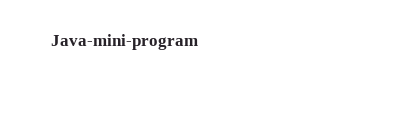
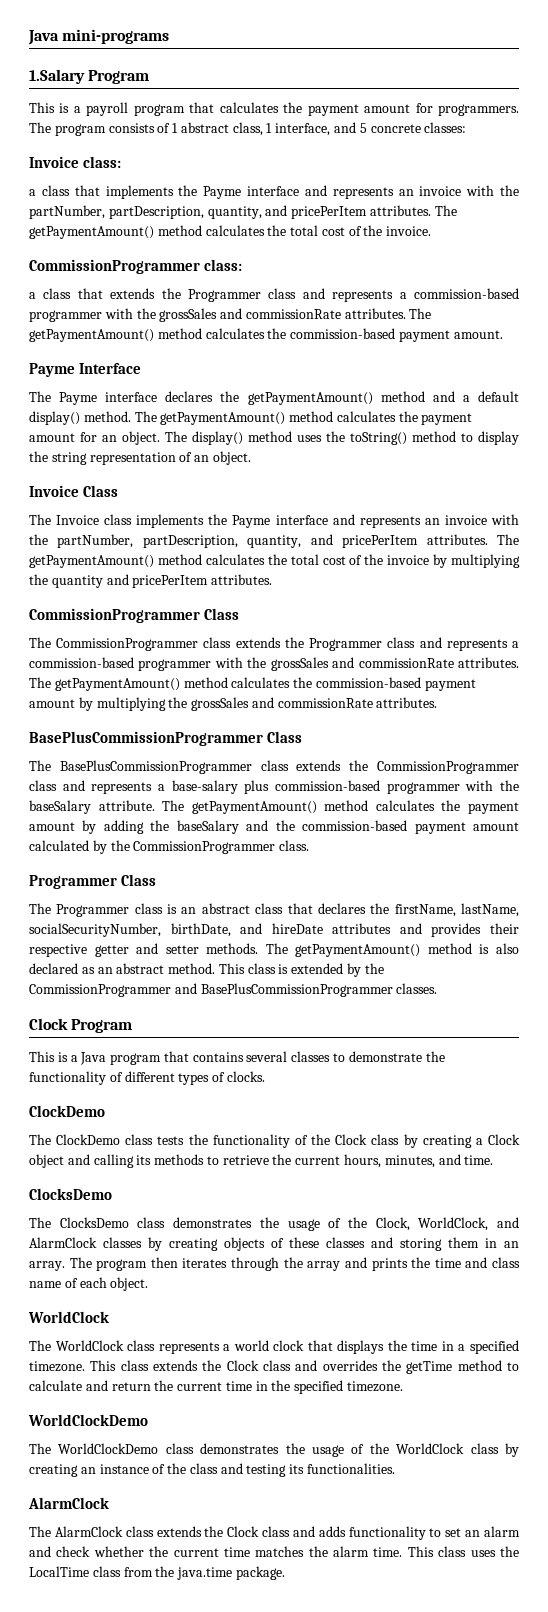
- Java-mini-program
+ Java mini-programs
+ 1.Salary Program
+ This is a payroll program that calculates the payment amount for programmers. The program consists of 1 abstract class, 1 interface, and 5 concrete classes:
+ Invoice class:
+ a class that implements the Payme interface and represents an invoice with the partNumber, partDescription, quantity, and pricePerItem attributes. The getPaymentAmount() method calculates the total cost of the invoice.
+ CommissionProgrammer class:
+ a class that extends the Programmer class and represents a commission-based programmer with the grossSales and commissionRate attributes. The getPaymentAmount() method calculates the commission-based payment amount.
+ Payme Interface
+ The Payme interface declares the getPaymentAmount() method and a default display() method. The getPaymentAmount() method calculates the payment amount for an object. The display() method uses the toString() method to display the string representation of an object.
+ Invoice Class
+ The Invoice class implements the Payme interface and represents an invoice with the partNumber, partDescription, quantity, and pricePerItem attributes. The getPaymentAmount() method calculates the total cost of the invoice by multiplying the quantity and pricePerItem attributes.
+ CommissionProgrammer Class
+ The CommissionProgrammer class extends the Programmer class and represents a commission-based programmer with the grossSales and commissionRate attributes. The getPaymentAmount() method calculates the commission-based payment amount by multiplying the grossSales and commissionRate attributes.
+ BasePlusCommissionProgrammer Class
+ The BasePlusCommissionProgrammer class extends the CommissionProgrammer class and represents a base-salary plus commission-based programmer with the baseSalary attribute. The getPaymentAmount() method calculates the payment amount by adding the baseSalary and the commission-based payment amount calculated by the CommissionProgrammer class.
+ Programmer Class
+ The Programmer class is an abstract class that declares the firstName, lastName, socialSecurityNumber, birthDate, and hireDate attributes and provides their respective getter and setter methods. The getPaymentAmount() method is also declared as an abstract method. This class is extended by the CommissionProgrammer and BasePlusCommissionProgrammer classes.
+ Clock Program
+ This is a Java program that contains several classes to demonstrate the functionality of different types of clocks.
+ ClockDemo
+ The ClockDemo class tests the functionality of the Clock class by creating a Clock object and calling its methods to retrieve the current hours, minutes, and time.
+ ClocksDemo
+ The ClocksDemo class demonstrates the usage of the Clock, WorldClock, and AlarmClock classes by creating objects of these classes and storing them in an array. The program then iterates through the array and prints the time and class name of each object.
+ WorldClock
+ The WorldClock class represents a world clock that displays the time in a specified timezone. This class extends the Clock class and overrides the getTime method to calculate and return the current time in the specified timezone.
+ WorldClockDemo
+ The WorldClockDemo class demonstrates the usage of the WorldClock class by creating an instance of the class and testing its functionalities.
+ AlarmClock
+ The AlarmClock class extends the Clock class and adds functionality to set an alarm and check whether the current time matches the alarm time. This class uses the LocalTime class from the java.time package.

